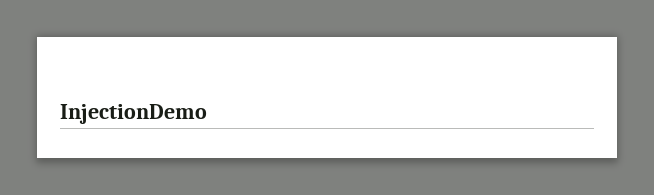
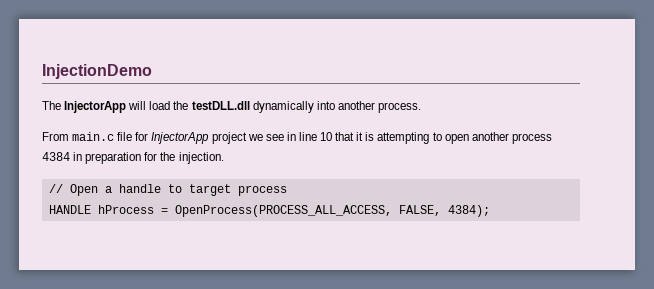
+ The InjectorApp will load the testDLL.dll dynamically into another process.
+ From main.c file for InjectorApp project we see in line 10 that it is attempting to open another process 4384 in preparation for the injection.
+ // Open a handle to target process
+ HANDLE hProcess = OpenProcess(PROCESS_ALL_ACCESS, FALSE, 4384);

